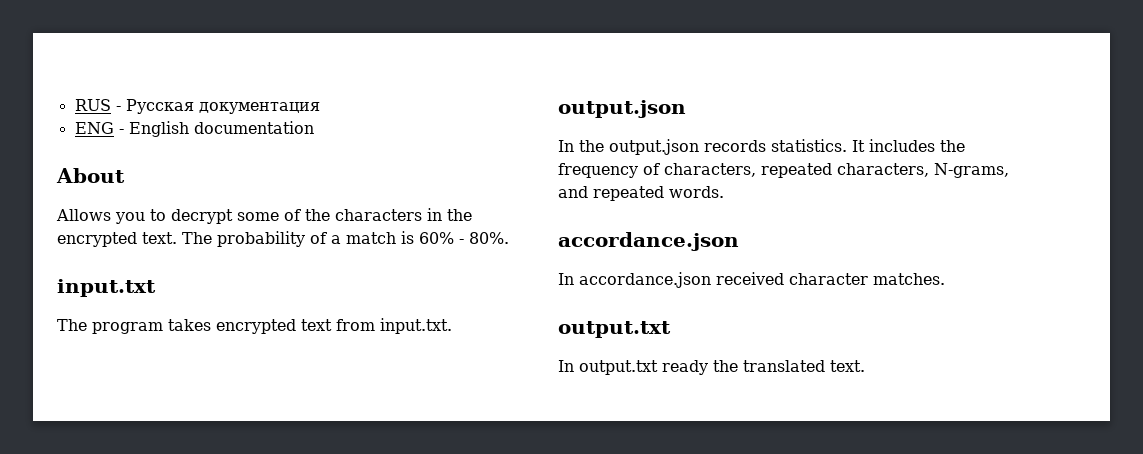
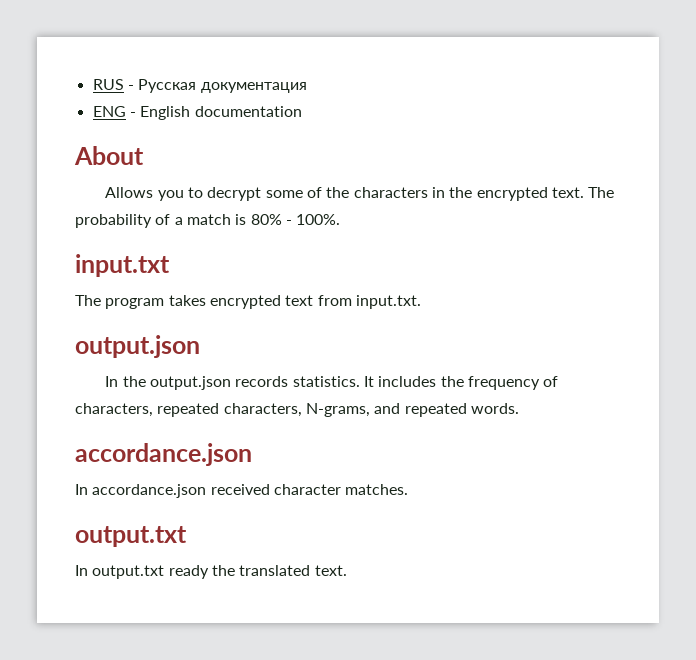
- The probability of a match is 60% - 80%.
+ The probability of a match is 80% - 100%.

